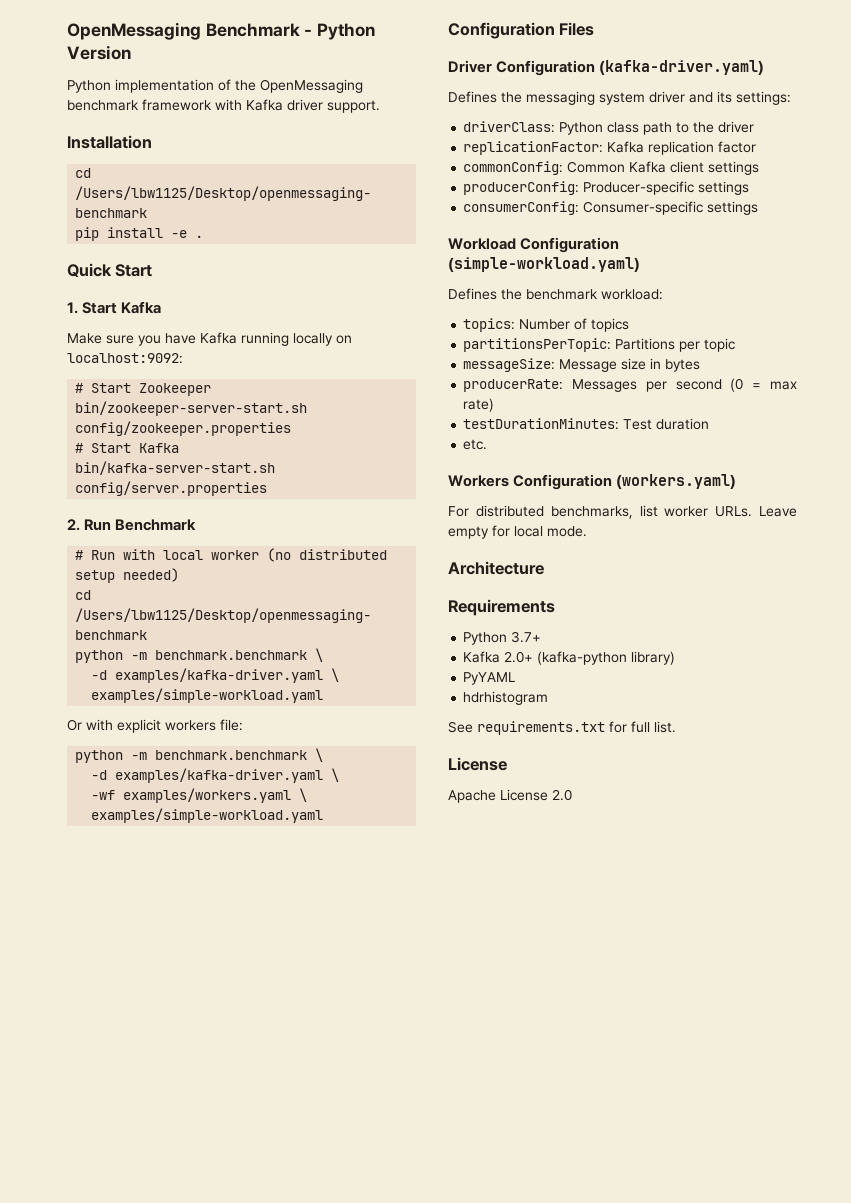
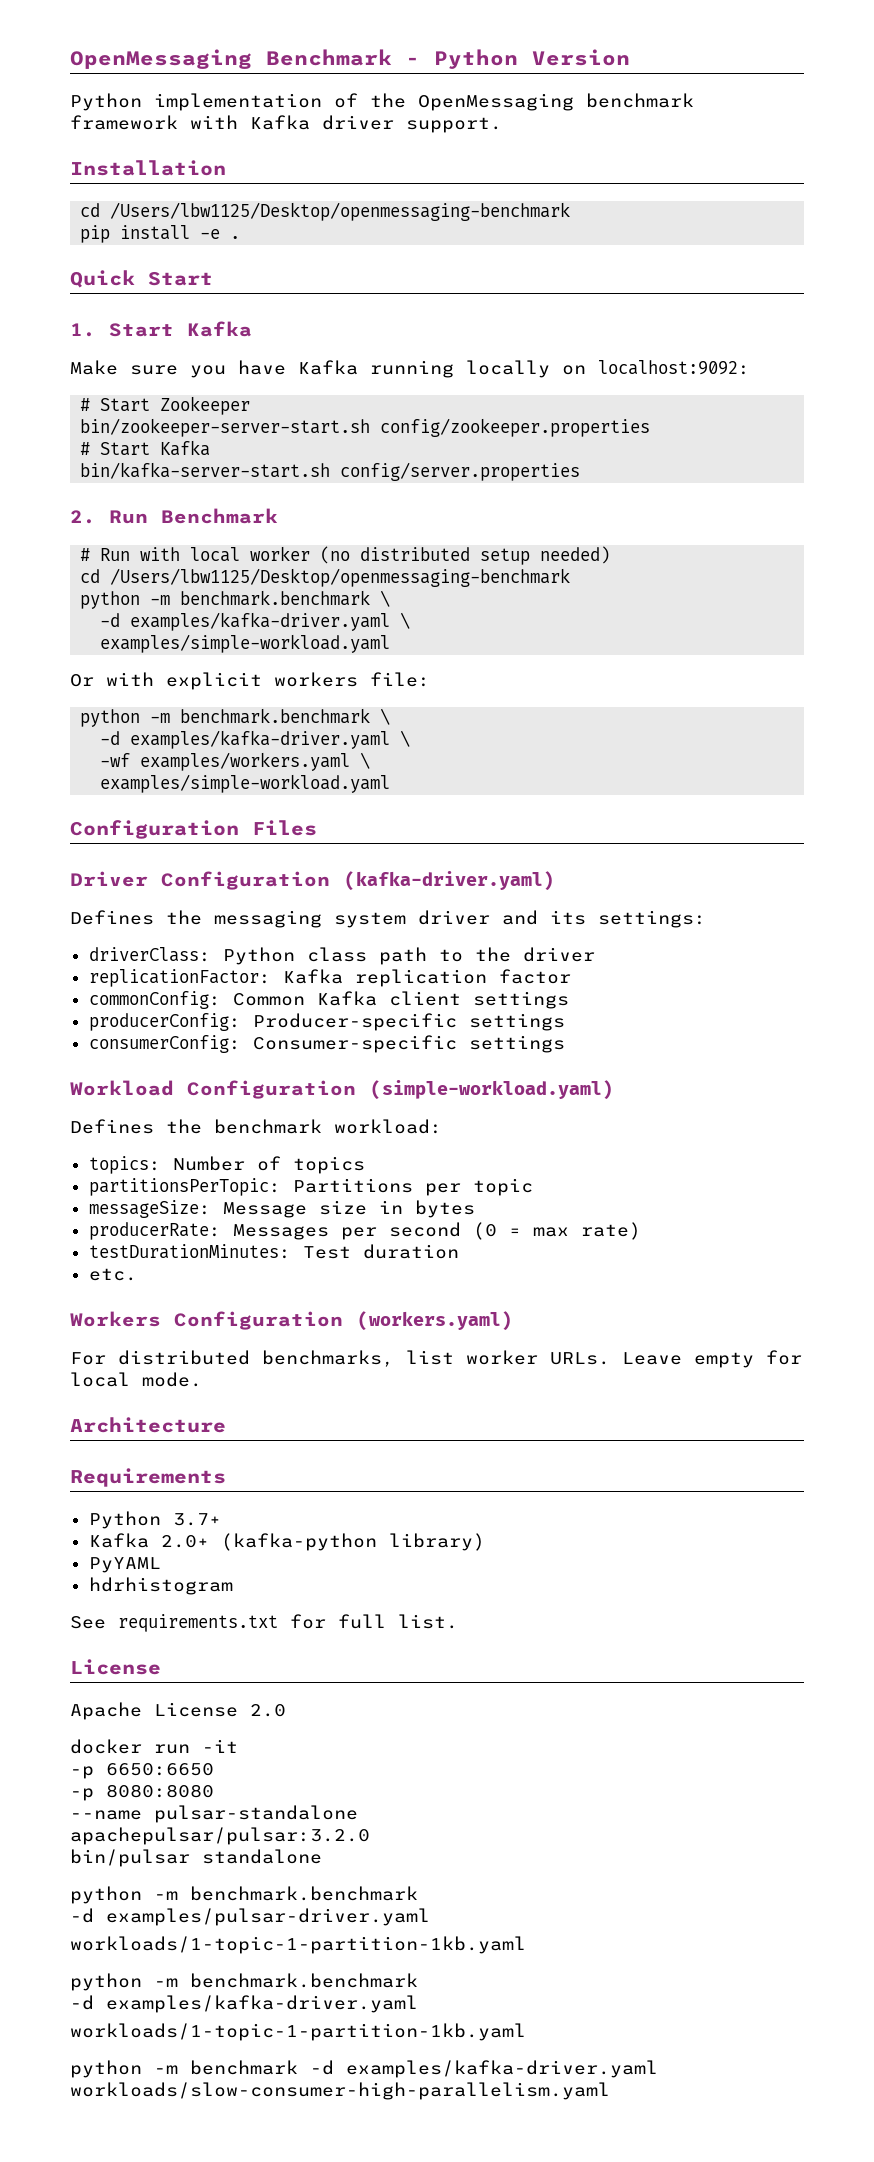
+ docker run -it
+ -p 6650:6650
+ -p 8080:8080
+ --name pulsar-standalone
+ apachepulsar/pulsar:3.2.0
+ bin/pulsar standalone
+ python -m benchmark.benchmark
+ -d examples/pulsar-driver.yaml
+ workloads/1-topic-1-partition-1kb.yaml
+ python -m benchmark.benchmark
+ -d examples/kafka-driver.yaml
+ workloads/1-topic-1-partition-1kb.yaml
+ python -m benchmark -d examples/kafka-driver.yaml workloads/slow-consumer-high-parallelism.yaml

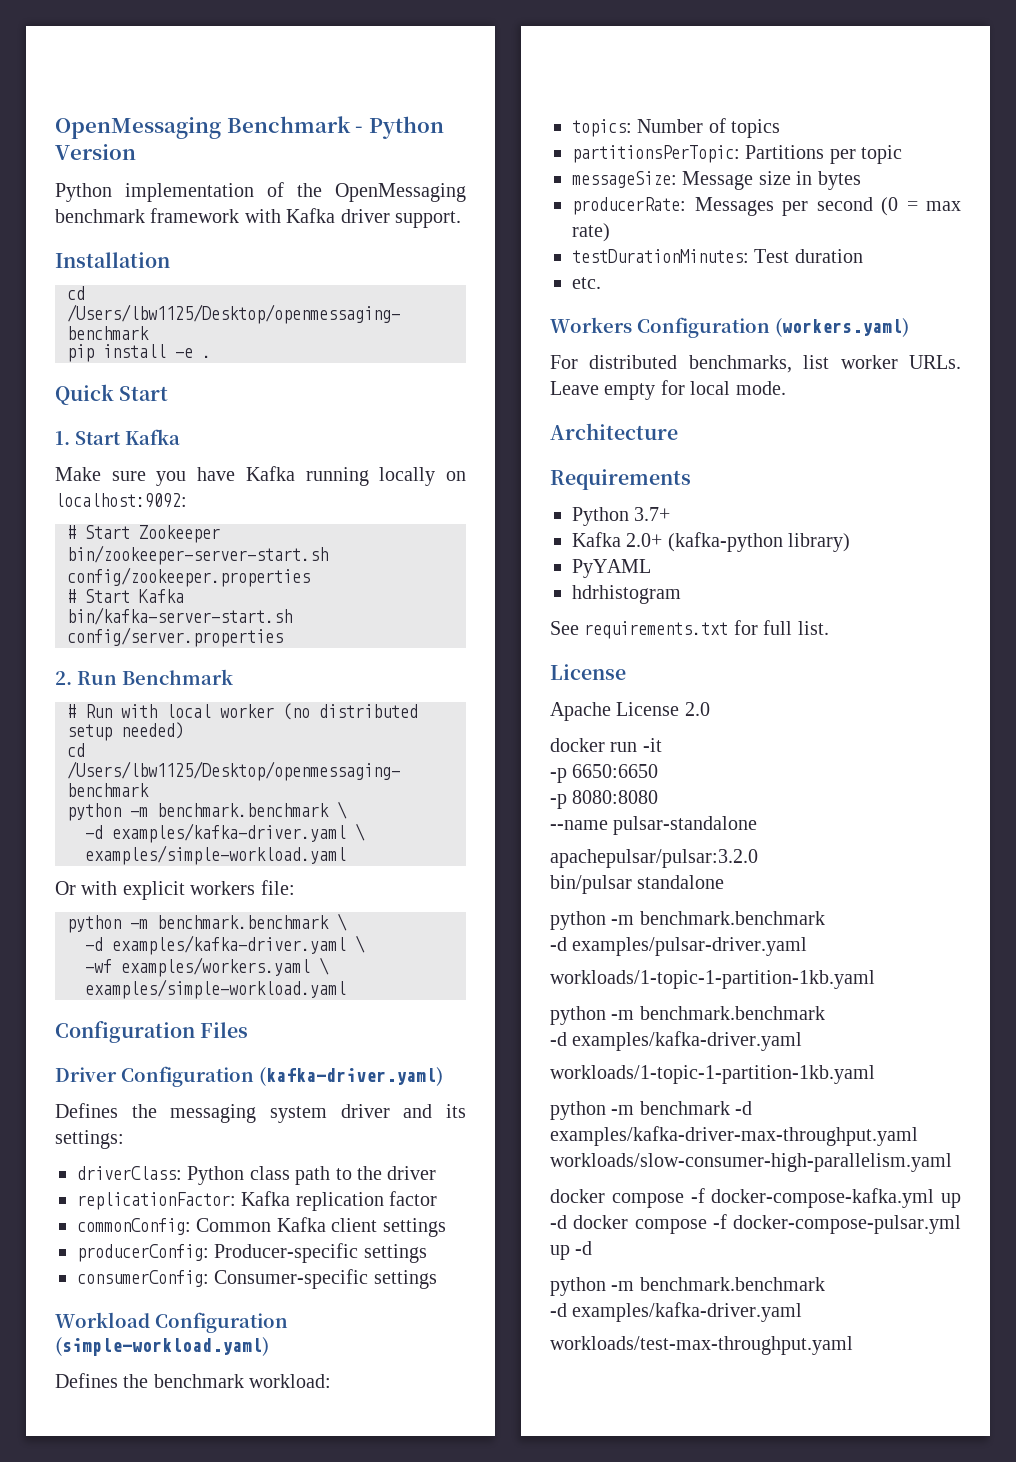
- python -m benchmark -d examples/kafka-driver.yaml workloads/slow-consumer-high-parallelism.yaml
+ python -m benchmark -d examples/kafka-driver-max-throughput.yaml workloads/slow-consumer-high-parallelism.yaml
+ docker compose -f docker-compose-kafka.yml up -d docker compose -f docker-compose-pulsar.yml up -d
+ python -m benchmark.benchmark
+ -d examples/kafka-driver.yaml
+ workloads/test-max-throughput.yaml

